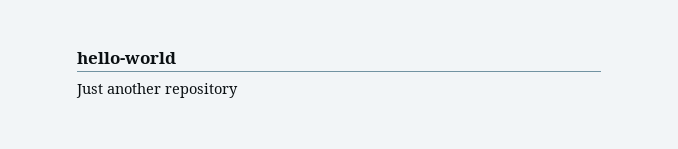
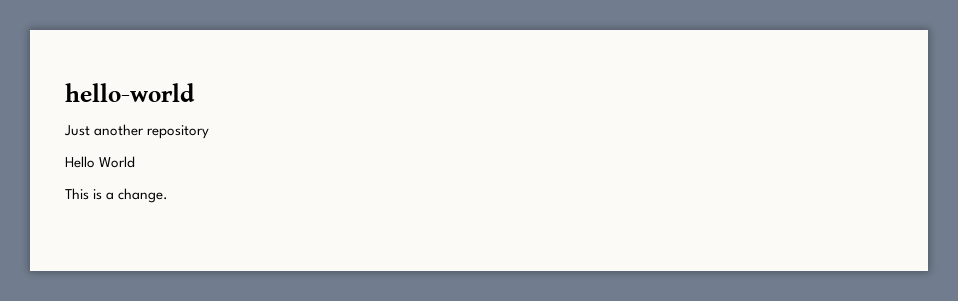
+ Hello World
+ This is a change.

